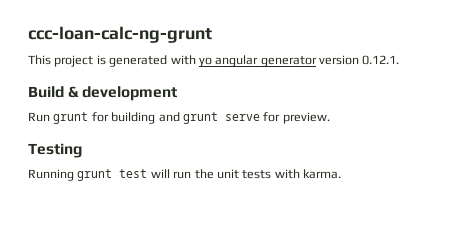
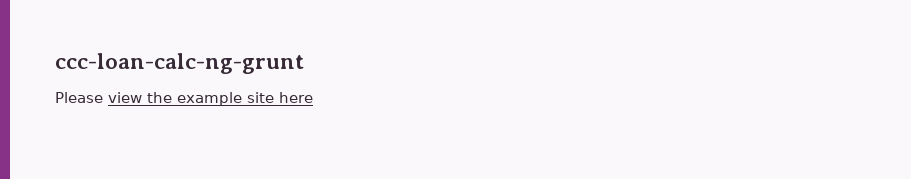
- This project is generated with yo angular generator version 0.12.1.
- Build & development
- Run grunt for building and grunt serve for preview.
- Testing
- Running grunt test will run the unit tests with karma.
+ Please view the example site here

